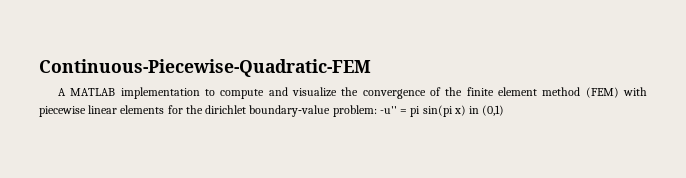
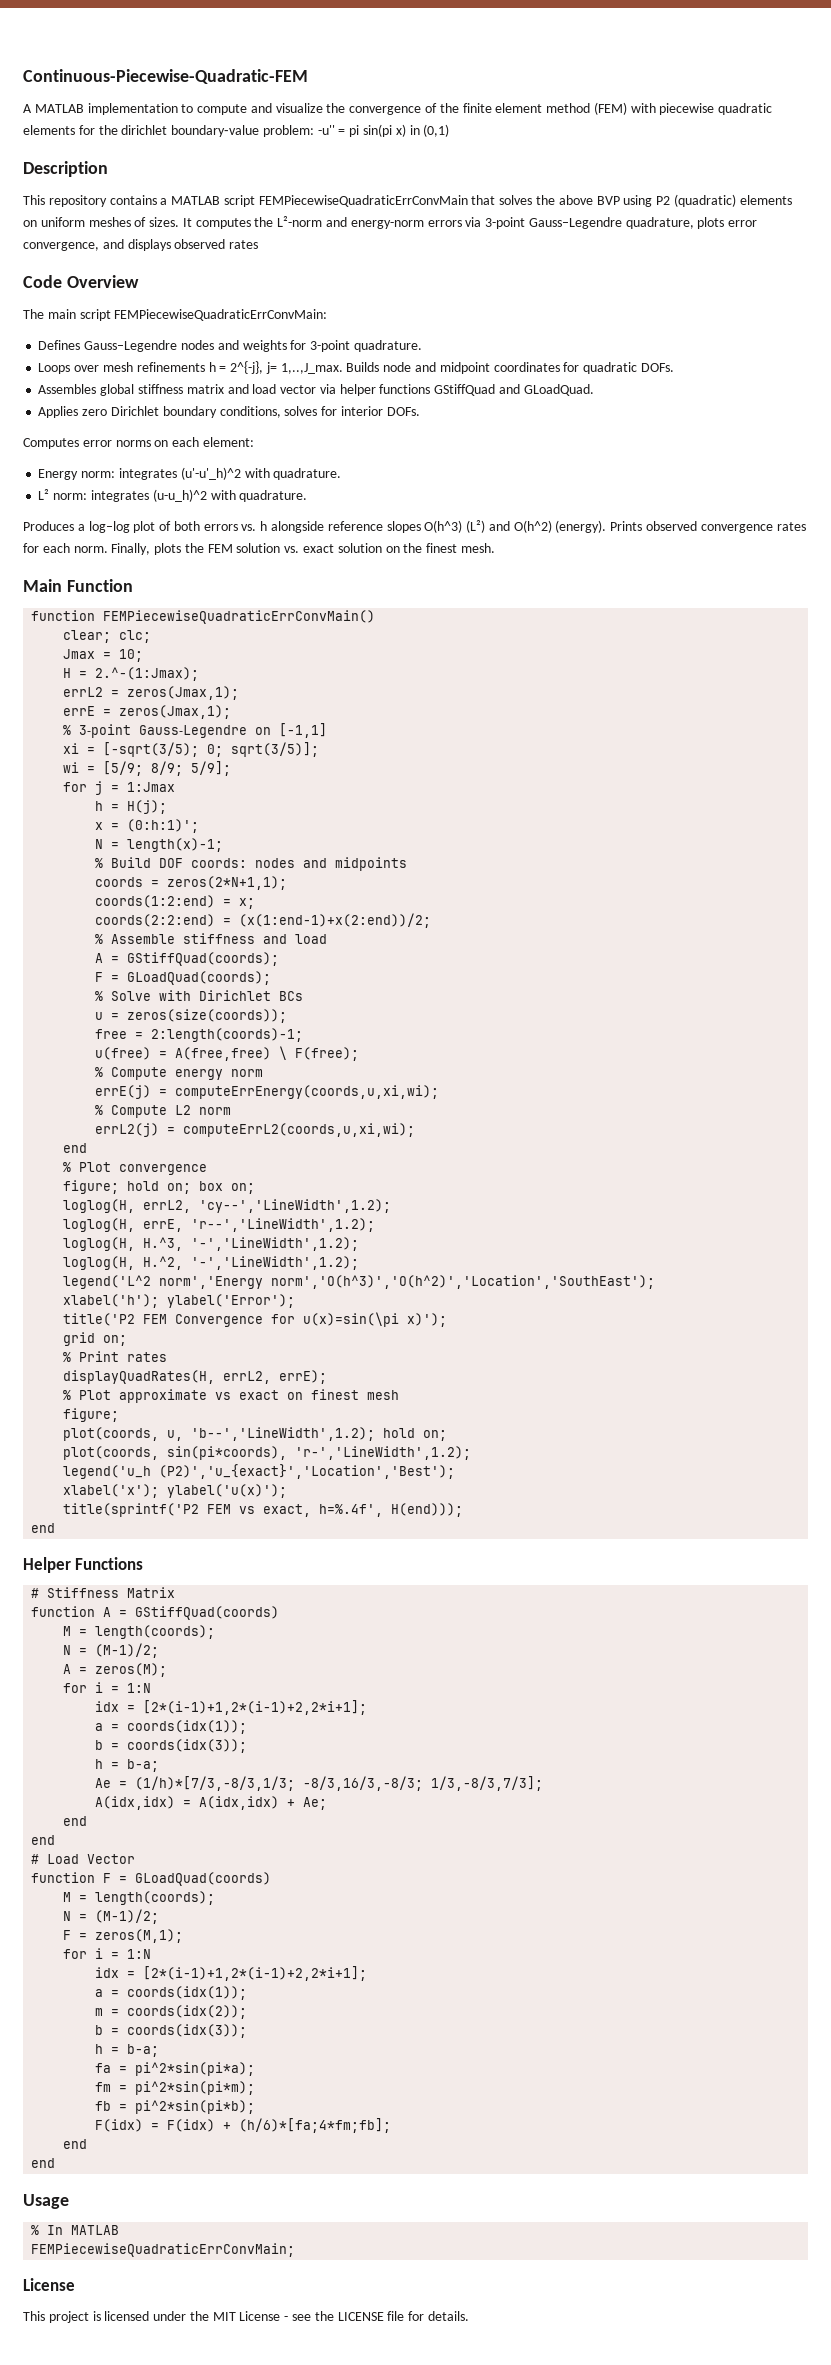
- A MATLAB implementation to compute and visualize the convergence of the finite element method (FEM) with piecewise linear elements for the dirichlet boundary‑value problem: -u'' = pi sin(pi x) in (0,1)
+ A MATLAB implementation to compute and visualize the convergence of the finite element method (FEM) with piecewise quadratic elements for the dirichlet boundary‑value problem: -u'' = pi sin(pi x) in (0,1)
+ Description
+ This repository contains a MATLAB script FEMPiecewiseQuadraticErrConvMain that solves the above BVP using P2 (quadratic) elements on uniform meshes of sizes. It computes the L²-norm and energy-norm errors via 3-point Gauss–Legendre quadrature, plots error convergence, and displays observed rates
+ Code Overview
+ The main script FEMPiecewiseQuadraticErrConvMain:
+ Defines Gauss–Legendre nodes and weights for 3-point quadrature.
+ Loops over mesh refinements h = 2^{-j}, j= 1,..,J_max. Builds node and midpoint coordinates for quadratic DOFs.
+ Assembles global stiffness matrix and load vector via helper functions GStiffQuad and GLoadQuad.
+ Applies zero Dirichlet boundary conditions, solves for interior DOFs.
+ Computes error norms on each element:
+ Energy norm: integrates (u'-u'_h)^2 with quadrature.
+ L² norm: integrates (u-u_h)^2 with quadrature.
+ Produces a log–log plot of both errors vs. h alongside reference slopes O(h^3) (L²) and O(h^2) (energy). Prints observed convergence rates for each norm. Finally, plots the FEM solution vs. exact solution on the finest mesh.
+ Main Function
+ function FEMPiecewiseQuadraticErrConvMain()
+ clear; clc;
+ Jmax = 10;
+ H = 2.^-(1:Jmax);
+ errL2 = zeros(Jmax,1);
+ errE = zeros(Jmax,1);
+ % 3‑point Gauss‑Legendre on [-1,1]
+ xi = [-sqrt(3/5); 0; sqrt(3/5)];
+ wi = [5/9; 8/9; 5/9];
+ for j = 1:Jmax
+ h = H(j);
+ x = (0:h:1)';
+ N = length(x)-1;
+ % Build DOF coords: nodes and midpoints
+ coords = zeros(2*N+1,1);
+ coords(1:2:end) = x;
+ coords(2:2:end) = (x(1:end-1)+x(2:end))/2;
+ % Assemble stiffness and load
+ A = GStiffQuad(coords);
+ F = GLoadQuad(coords);
+ % Solve with Dirichlet BCs
+ u = zeros(size(coords));
+ free = 2:length(coords)-1;
+ u(free) = A(free,free) \ F(free);
+ % Compute energy norm
+ errE(j) = computeErrEnergy(coords,u,xi,wi);
+ % Compute L2 norm
+ errL2(j) = computeErrL2(coords,u,xi,wi);
+ end
+ % Plot convergence
+ figure; hold on; box on;
+ loglog(H, errL2, 'cy--','LineWidth',1.2);
+ loglog(H, errE, 'r--','LineWidth',1.2);
+ loglog(H, H.^3, '-','LineWidth',1.2);
+ loglog(H, H.^2, '-','LineWidth',1.2);
+ legend('L^2 norm','Energy norm','O(h^3)','O(h^2)','Location','SouthEast');
+ xlabel('h'); ylabel('Error');
+ title('P2 FEM Convergence for u(x)=sin(\pi x)');
+ grid on;
+ % Print rates
+ displayQuadRates(H, errL2, errE);
+ % Plot approximate vs exact on finest mesh
+ figure;
+ plot(coords, u, 'b--','LineWidth',1.2); hold on;
+ plot(coords, sin(pi*coords), 'r-','LineWidth',1.2);
+ legend('u_h (P2)','u_{exact}','Location','Best');
+ xlabel('x'); ylabel('u(x)');
+ title(sprintf('P2 FEM vs exact, h=%.4f', H(end)));
+ end
+ Helper Functions
+ # Stiffness Matrix
+ function A = GStiffQuad(coords)
+ M = length(coords);
+ N = (M-1)/2;
+ A = zeros(M);
+ for i = 1:N
+ idx = [2*(i-1)+1,2*(i-1)+2,2*i+1];
+ a = coords(idx(1));
+ b = coords(idx(3));
+ h = b-a;
+ Ae = (1/h)*[7/3,-8/3,1/3; -8/3,16/3,-8/3; 1/3,-8/3,7/3];
+ A(idx,idx) = A(idx,idx) + Ae;
+ end
+ end
+ # Load Vector
+ function F = GLoadQuad(coords)
+ M = length(coords);
+ N = (M-1)/2;
+ F = zeros(M,1);
+ for i = 1:N
+ idx = [2*(i-1)+1,2*(i-1)+2,2*i+1];
+ a = coords(idx(1));
+ m = coords(idx(2));
+ b = coords(idx(3));
+ h = b-a;
+ fa = pi^2*sin(pi*a);
+ fm = pi^2*sin(pi*m);
+ fb = pi^2*sin(pi*b);
+ F(idx) = F(idx) + (h/6)*[fa;4*fm;fb];
+ end
+ end
+ Usage
+ % In MATLAB
+ FEMPiecewiseQuadraticErrConvMain;
+ License
+ This project is licensed under the MIT License - see the LICENSE file for details.

